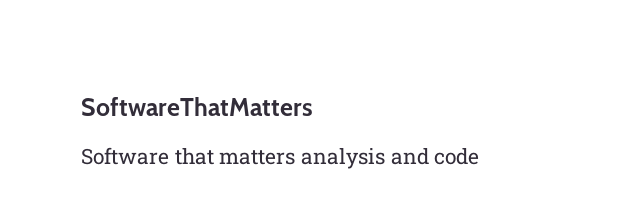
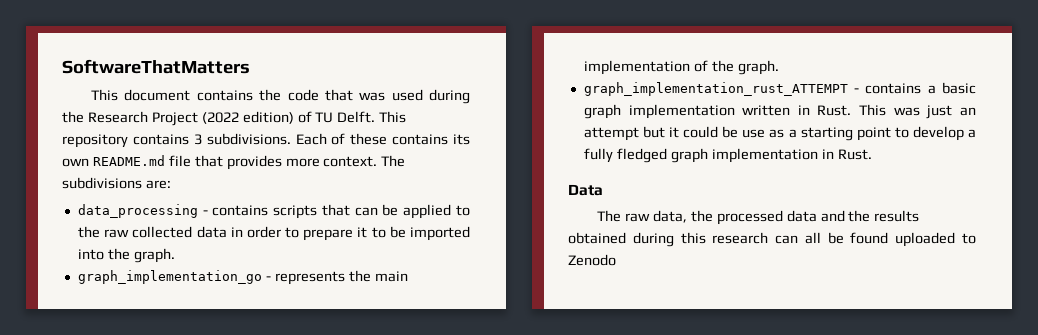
- Software that matters analysis and code
+ This document contains the code that was used during the Research Project (2022 edition) of TU Delft. This repository contains 3 subdivisions. Each of these contains its own README.md file that provides more context. The subdivisions are:
+ data_processing - contains scripts that can be applied to the raw collected data in order to prepare it to be imported into the graph.
+ graph_implementation_go - represents the main implementation of the graph.
+ graph_implementation_rust_ATTEMPT - contains a basic graph implementation written in Rust. This was just an attempt but it could be use as a starting point to develop a fully fledged graph implementation in Rust.
+ Data
+ The raw data, the processed data and the results obtained during this research can all be found uploaded to Zenodo

